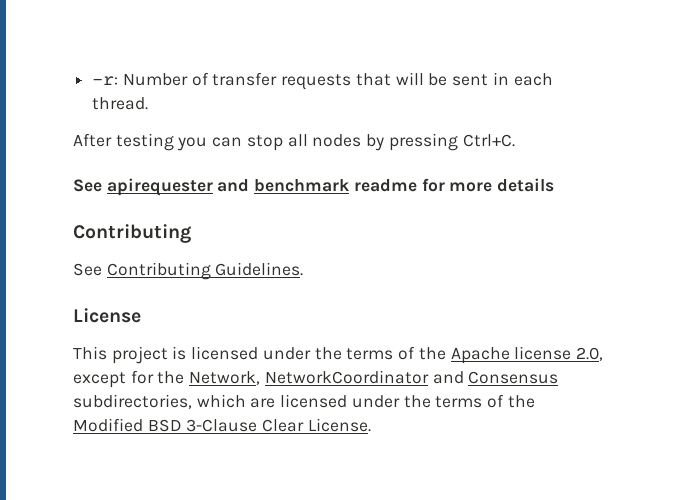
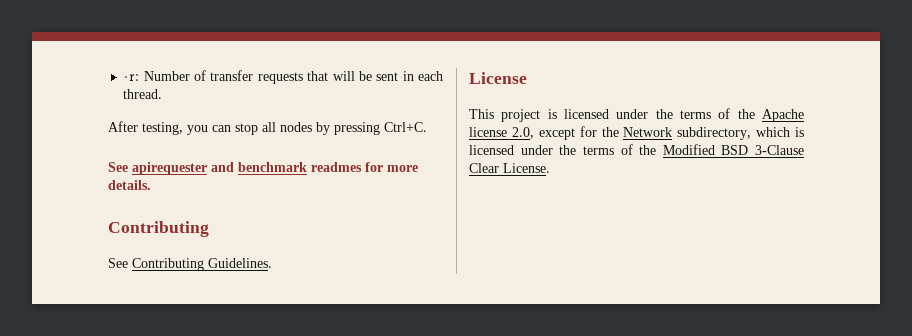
- After testing you can stop all nodes by pressing Ctrl+C.
+ After testing, you can stop all nodes by pressing Ctrl+C.
- See apirequester and benchmark readme for more details
+ See apirequester and benchmark readmes for more details.
- This project is licensed under the terms of the Apache license 2.0, except for the Network, NetworkCoordinator and Consensus subdirectories, which are licensed under the terms of the Modified BSD 3-Clause Clear License.
+ This project is licensed under the terms of the Apache license 2.0, except for the Network subdirectory, which is licensed under the terms of the Modified BSD 3-Clause Clear License.

